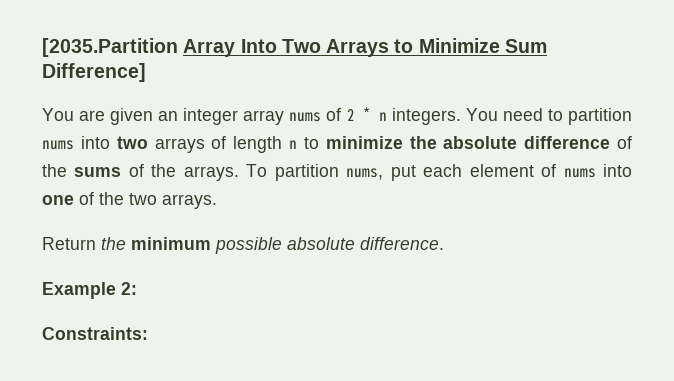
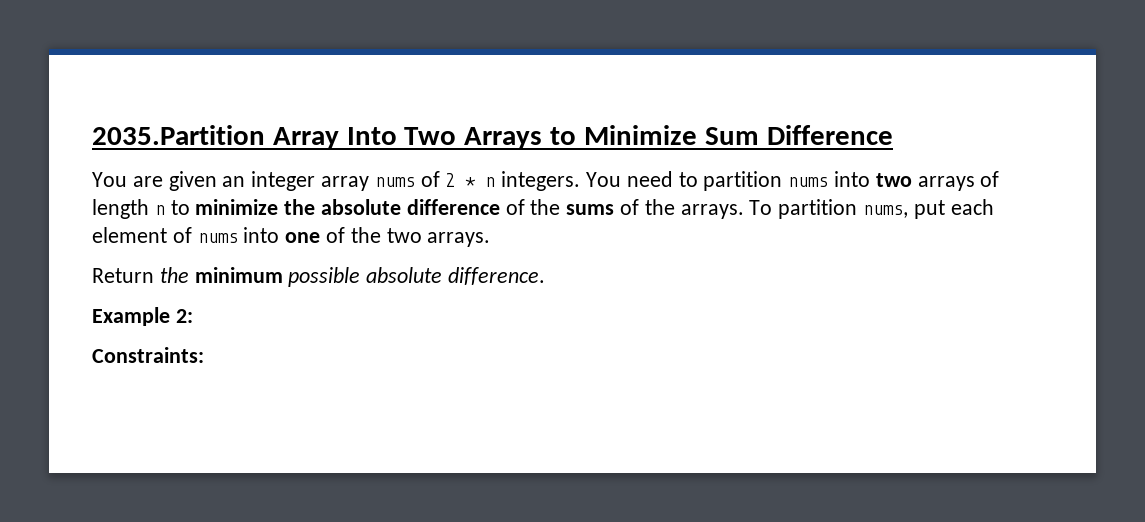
- [2035.Partition Array Into Two Arrays to Minimize Sum Difference]
+ 2035.Partition Array Into Two Arrays to Minimize Sum Difference

